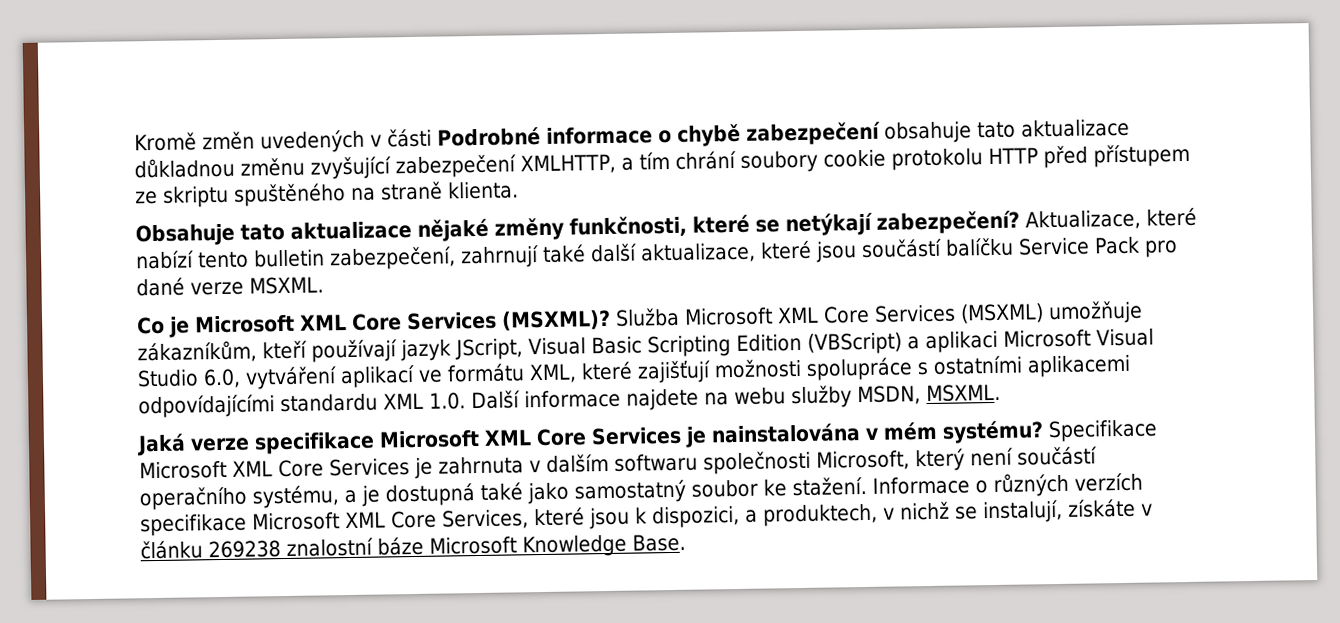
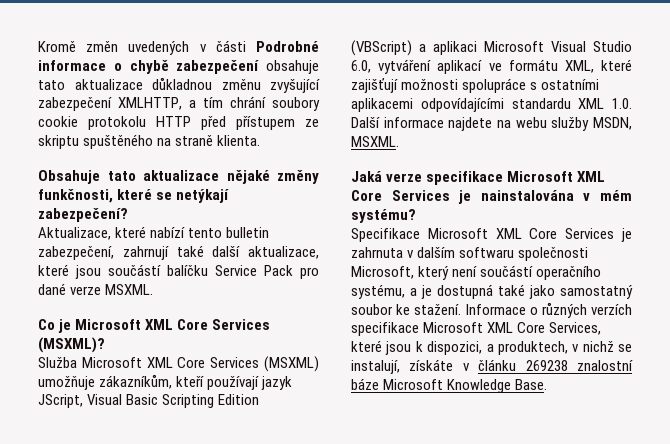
- Obsahuje tato aktualizace nějaké změny funkčnosti, které se netýkají zabezpečení? Aktualizace, které nabízí tento bulletin zabezpečení, zahrnují také další aktualizace, které jsou součástí balíčku Service Pack pro dané verze MSXML.
+ Obsahuje tato aktualizace nějaké změny funkčnosti, které se netýkají zabezpečení?
+ Aktualizace, které nabízí tento bulletin zabezpečení, zahrnují také další aktualizace, které jsou součástí balíčku Service Pack pro dané verze MSXML.
- Co je Microsoft XML Core Services (MSXML)? Služba Microsoft XML Core Services (MSXML) umožňuje zákazníkům, kteří používají jazyk JScript, Visual Basic Scripting Edition (VBScript) a aplikaci Microsoft Visual Studio 6.0, vytváření aplikací ve formátu XML, které zajišťují možnosti spolupráce s ostatními aplikacemi odpovídajícími standardu XML 1.0. Další informace najdete na webu služby MSDN, MSXML.
+ Co je Microsoft XML Core Services (MSXML)?
+ Služba Microsoft XML Core Services (MSXML) umožňuje zákazníkům, kteří používají jazyk JScript, Visual Basic Scripting Edition (VBScript) a aplikaci Microsoft Visual Studio 6.0, vytváření aplikací ve formátu XML, které zajišťují možnosti spolupráce s ostatními aplikacemi odpovídajícími standardu XML 1.0. Další informace najdete na webu služby MSDN, MSXML.
- Jaká verze specifikace Microsoft XML Core Services je nainstalována v mém systému? Specifikace Microsoft XML Core Services je zahrnuta v dalším softwaru společnosti Microsoft, který není součástí operačního systému, a je dostupná také jako samostatný soubor ke stažení.
+ Jaká verze specifikace Microsoft XML Core Services je nainstalována v mém systému?
+ Specifikace Microsoft XML Core Services je zahrnuta v dalším softwaru společnosti Microsoft, který není součástí operačního systému, a je dostupná také jako samostatný soubor ke stažení.

